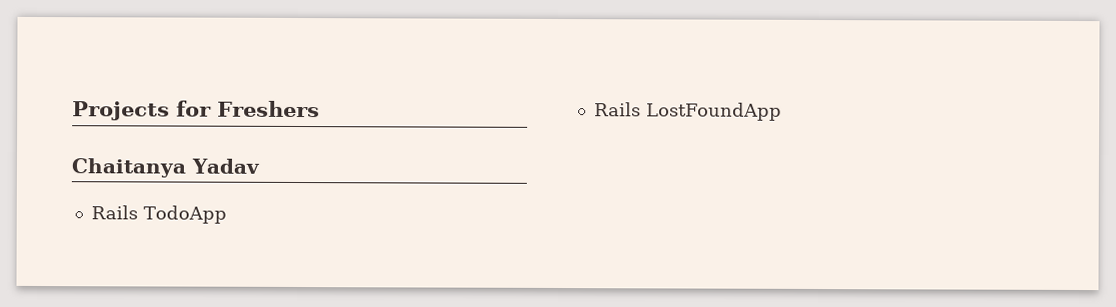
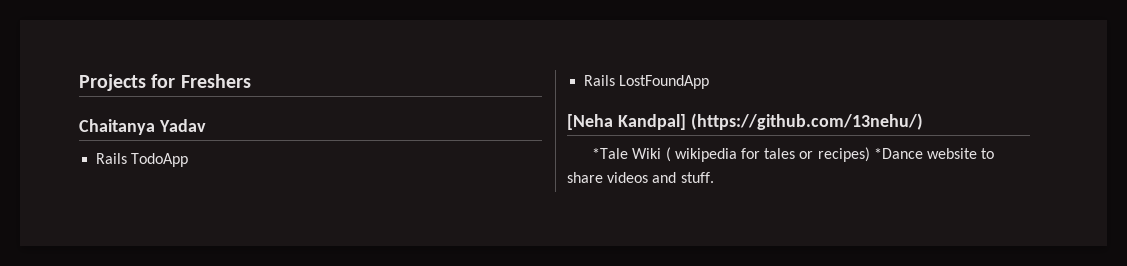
+ [Neha Kandpal] (https://github.com/13nehu/)
+ *Tale Wiki ( wikipedia for tales or recipes) *Dance website to share videos and stuff.

